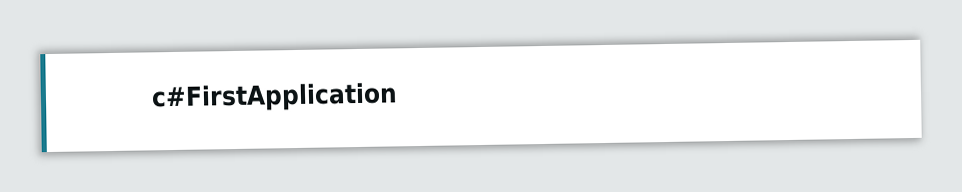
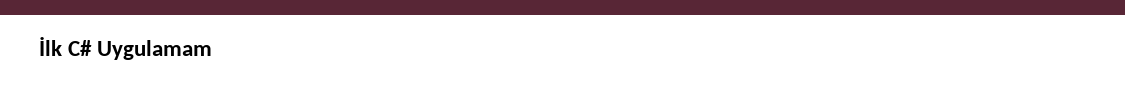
- c#FirstApplication
+ İlk C# Uygulamam

